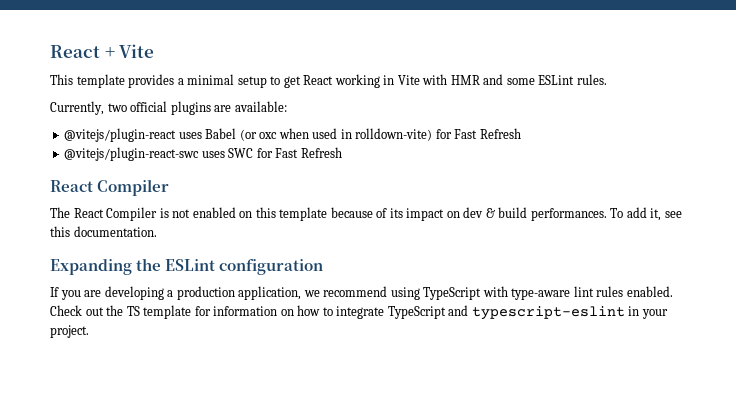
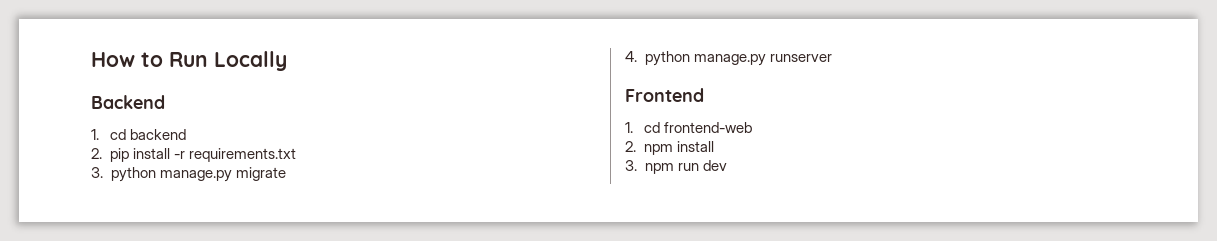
- React + Vite
- This template provides a minimal setup to get React working in Vite with HMR and some ESLint rules.
- Currently, two official plugins are available:
- @vitejs/plugin-react uses Babel (or oxc when used in rolldown-vite) for Fast Refresh
- @vitejs/plugin-react-swc uses SWC for Fast Refresh
- React Compiler
- The React Compiler is not enabled on this template because of its impact on dev & build performances. To add it, see this documentation.
- Expanding the ESLint configuration
- If you are developing a production application, we recommend using TypeScript with type-aware lint rules enabled. Check out the TS template for information on how to integrate TypeScript and typescript-eslint in your project.
+ How to Run Locally
+ Backend
+ 1. cd backend
+ 2. pip install -r requirements.txt
+ 3. python manage.py migrate
+ 4. python manage.py runserver
+ Frontend
+ 1. cd frontend-web
+ 2. npm install
+ 3. npm run dev

